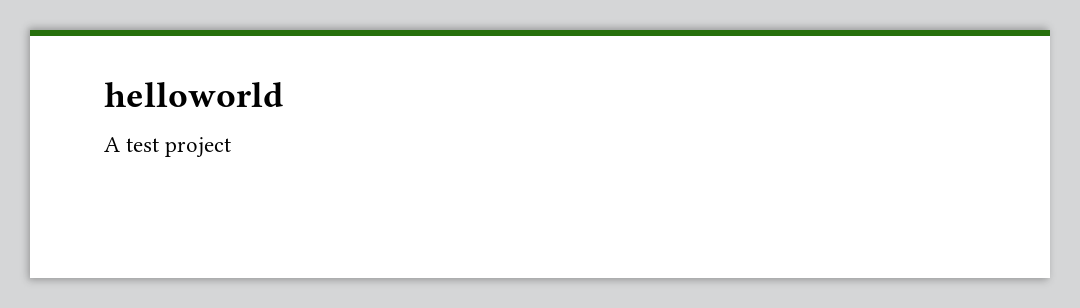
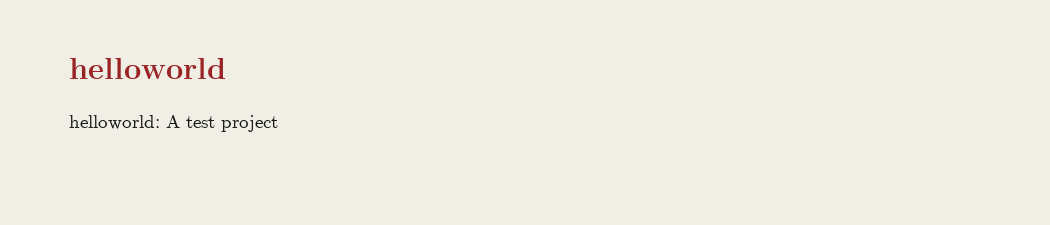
- A test project
+ helloworld: A test project

